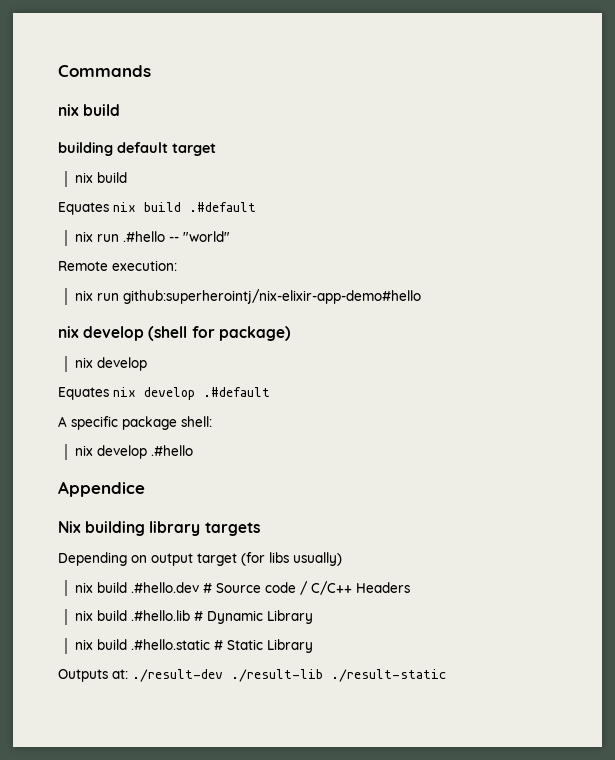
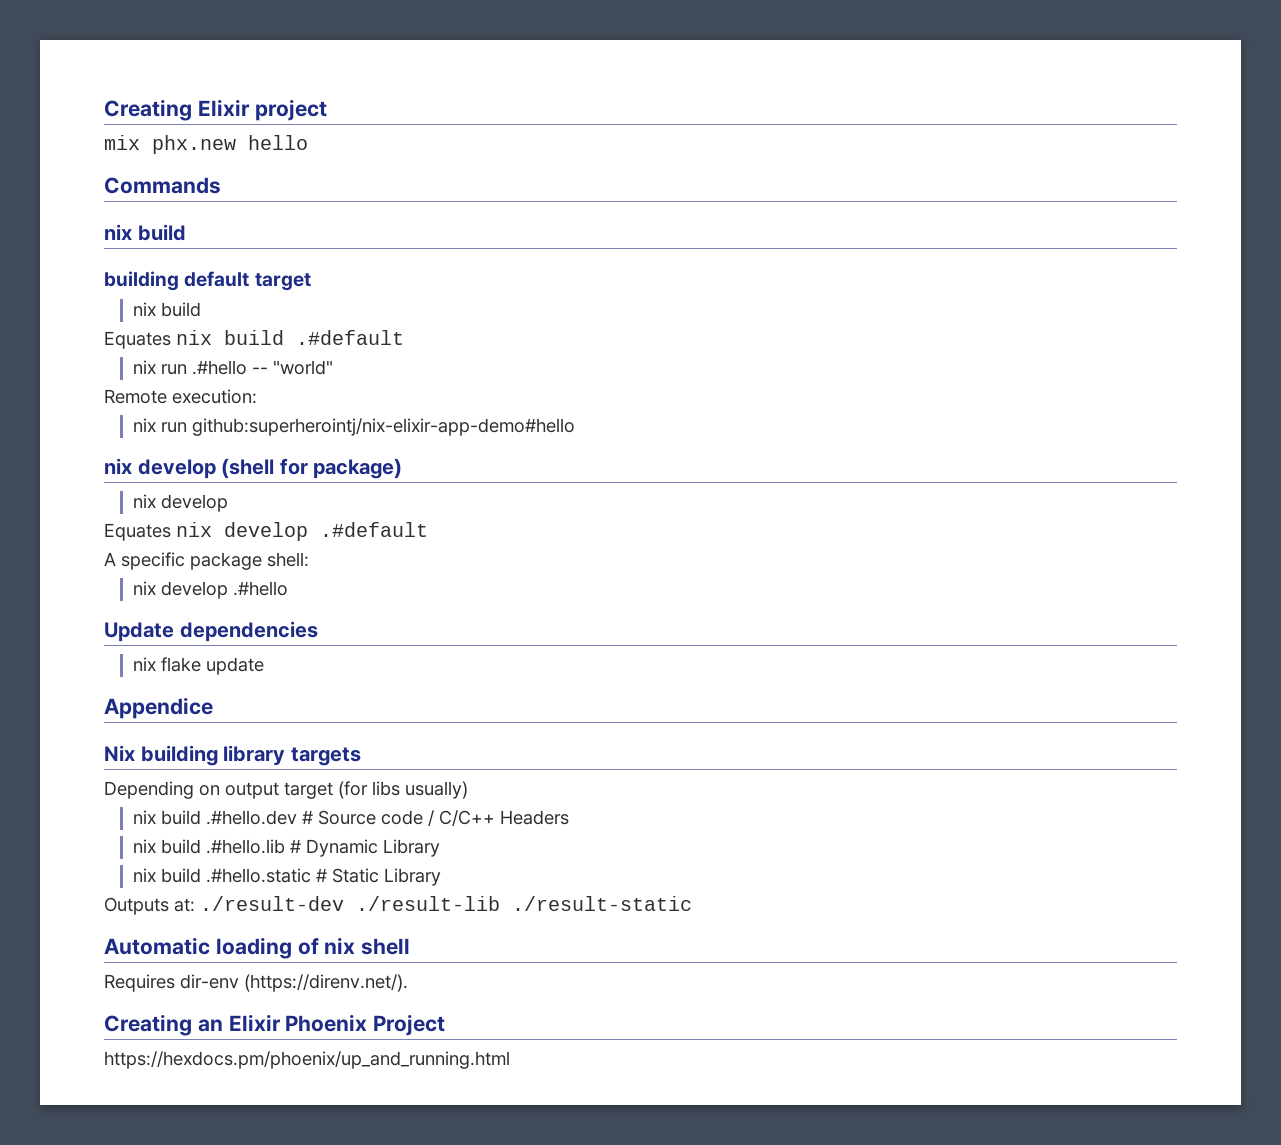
+ Creating Elixir project
+ mix phx.new hello
+ Update dependencies
+ nix flake update
+ Automatic loading of nix shell
+ Requires dir-env (https://direnv.net/).
+ Creating an Elixir Phoenix Project
+ https://hexdocs.pm/phoenix/up_and_running.html

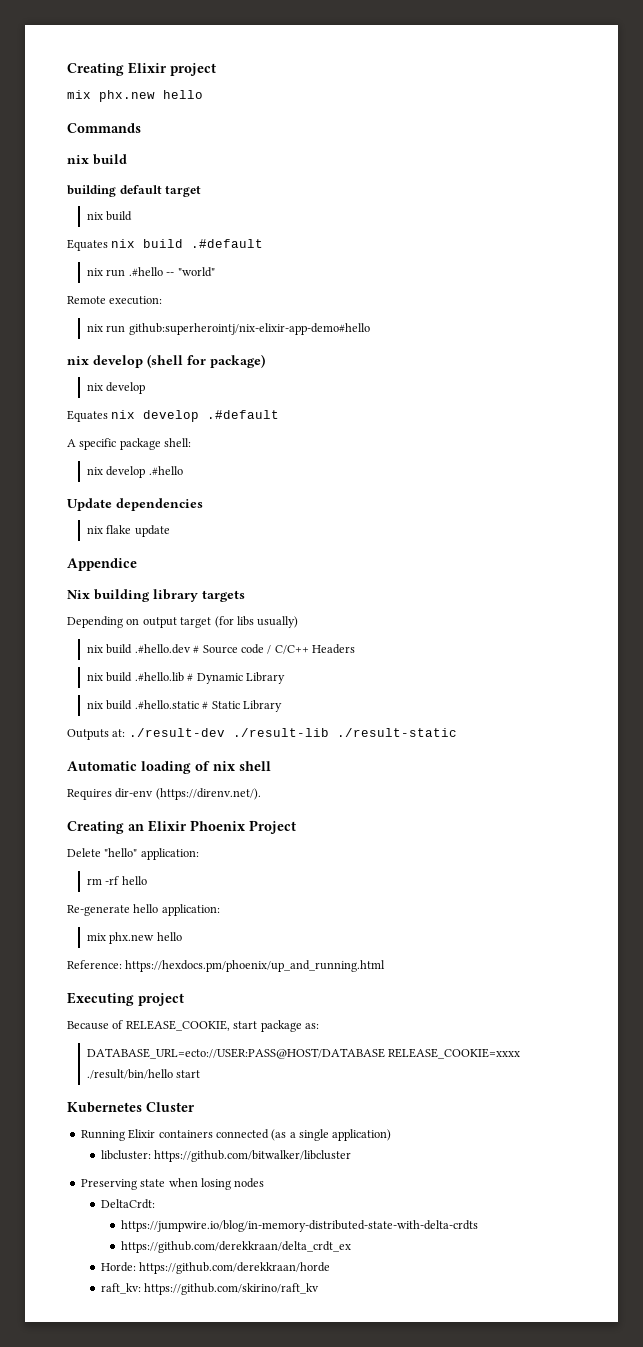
- https://hexdocs.pm/phoenix/up_and_running.html
+ Delete "hello" application:
+ rm -rf hello
+ Re-generate hello application:
+ mix phx.new hello
+ Reference: https://hexdocs.pm/phoenix/up_and_running.html
+ Executing project
+ Because of RELEASE_COOKIE, start package as:
+ DATABASE_URL=ecto://USER:PASS@HOST/DATABASE RELEASE_COOKIE=xxxx ./result/bin/hello start
+ Kubernetes Cluster
+ Running Elixir containers connected (as a single application)
+ libcluster: https://github.com/bitwalker/libcluster
+ Preserving state when losing nodes
+ DeltaCrdt:
+ https://jumpwire.io/blog/in-memory-distributed-state-with-delta-crdts
+ https://github.com/derekkraan/delta_crdt_ex
+ Horde: https://github.com/derekkraan/horde
+ raft_kv: https://github.com/skirino/raft_kv

